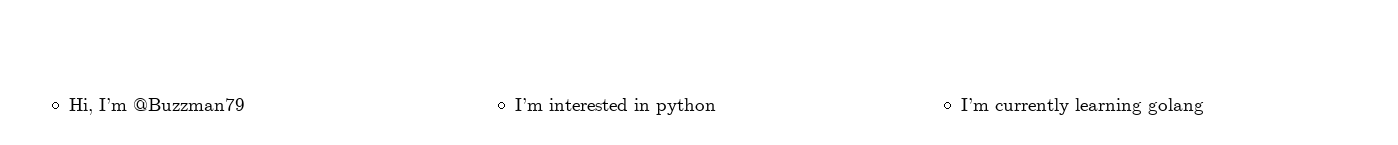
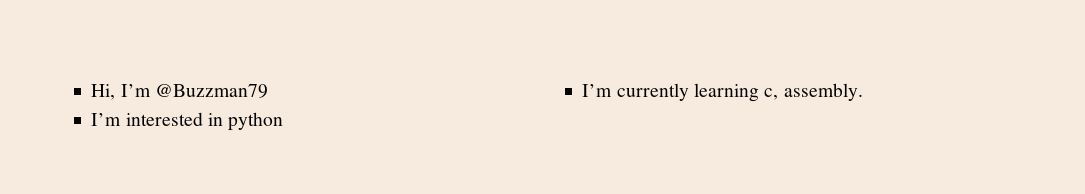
- I’m currently learning golang
+ I’m currently learning c, assembly.

